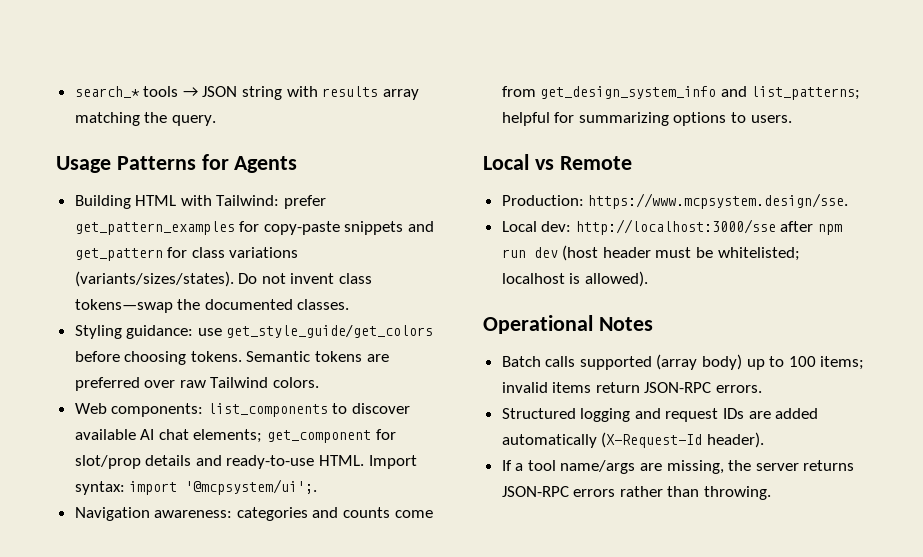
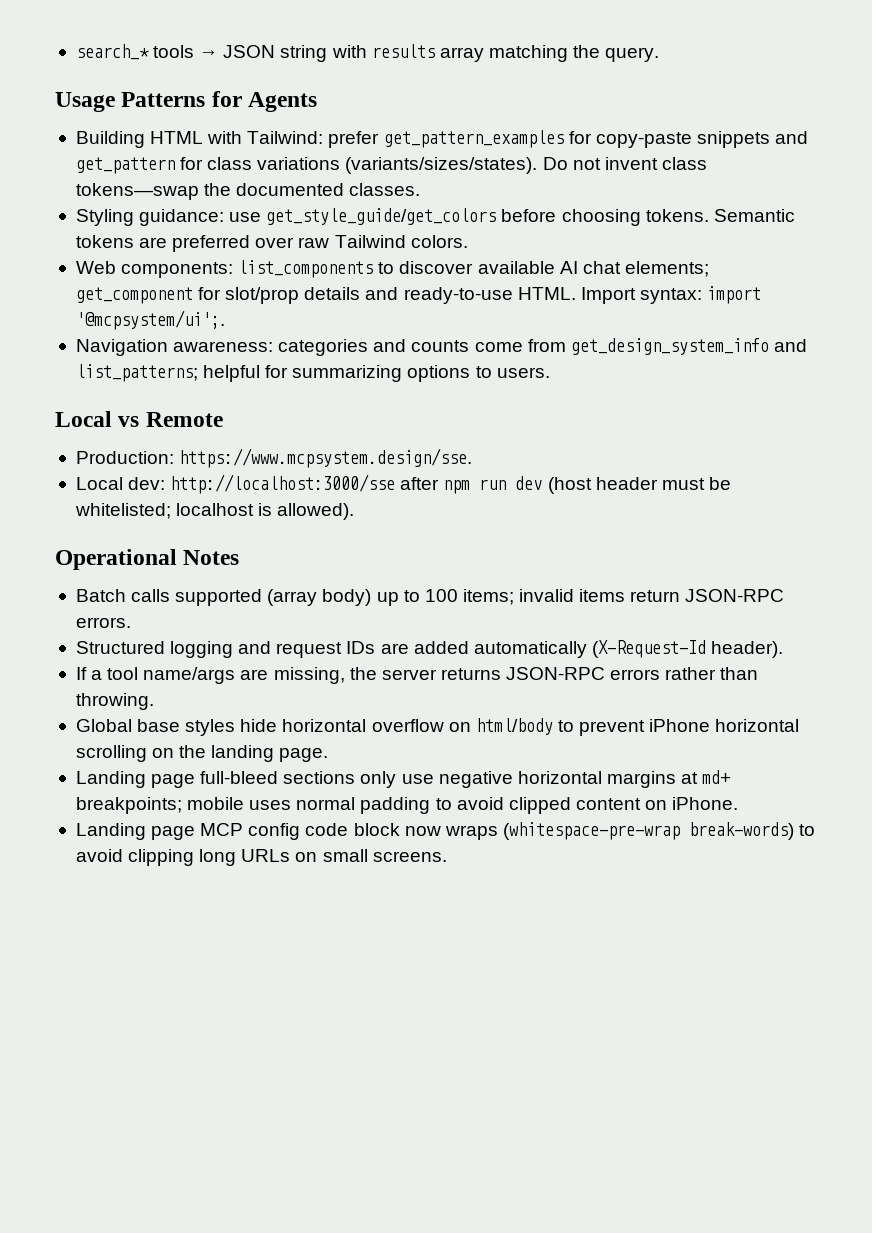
+ Global base styles hide horizontal overflow on html/body to prevent iPhone horizontal scrolling on the landing page.
+ Landing page full-bleed sections only use negative horizontal margins at md+ breakpoints; mobile uses normal padding to avoid clipped content on iPhone.
+ Landing page MCP config code block now wraps (whitespace-pre-wrap break-words) to avoid clipping long URLs on small screens.

